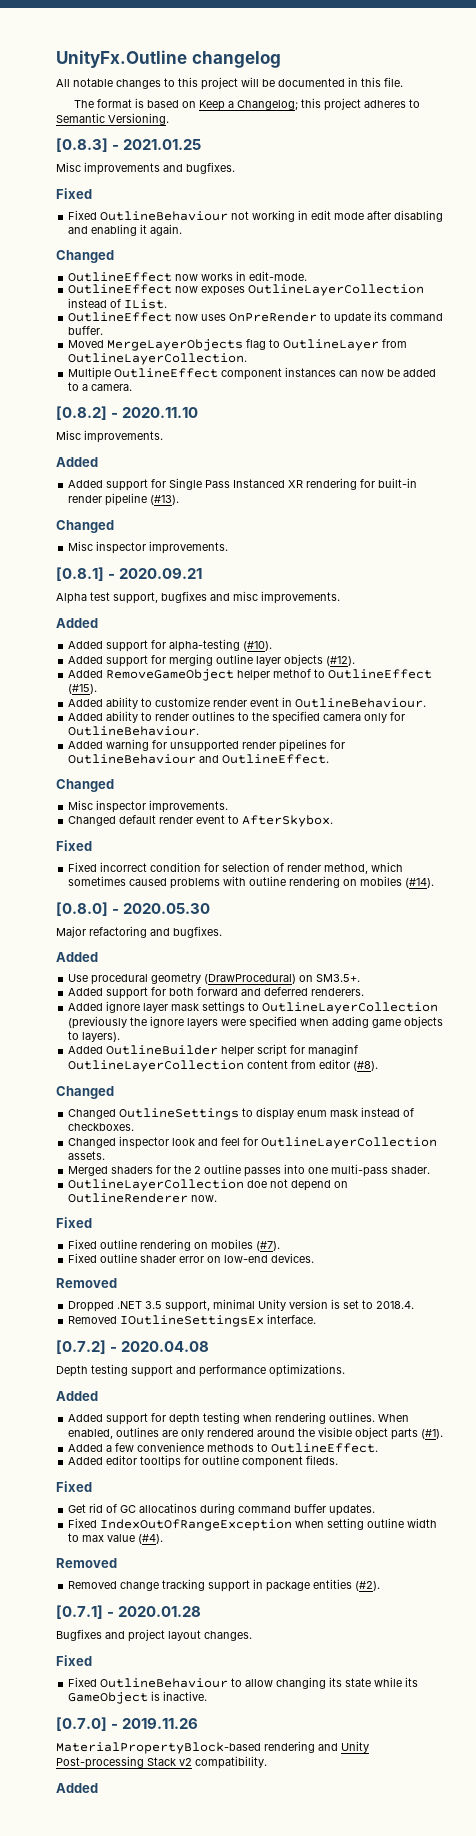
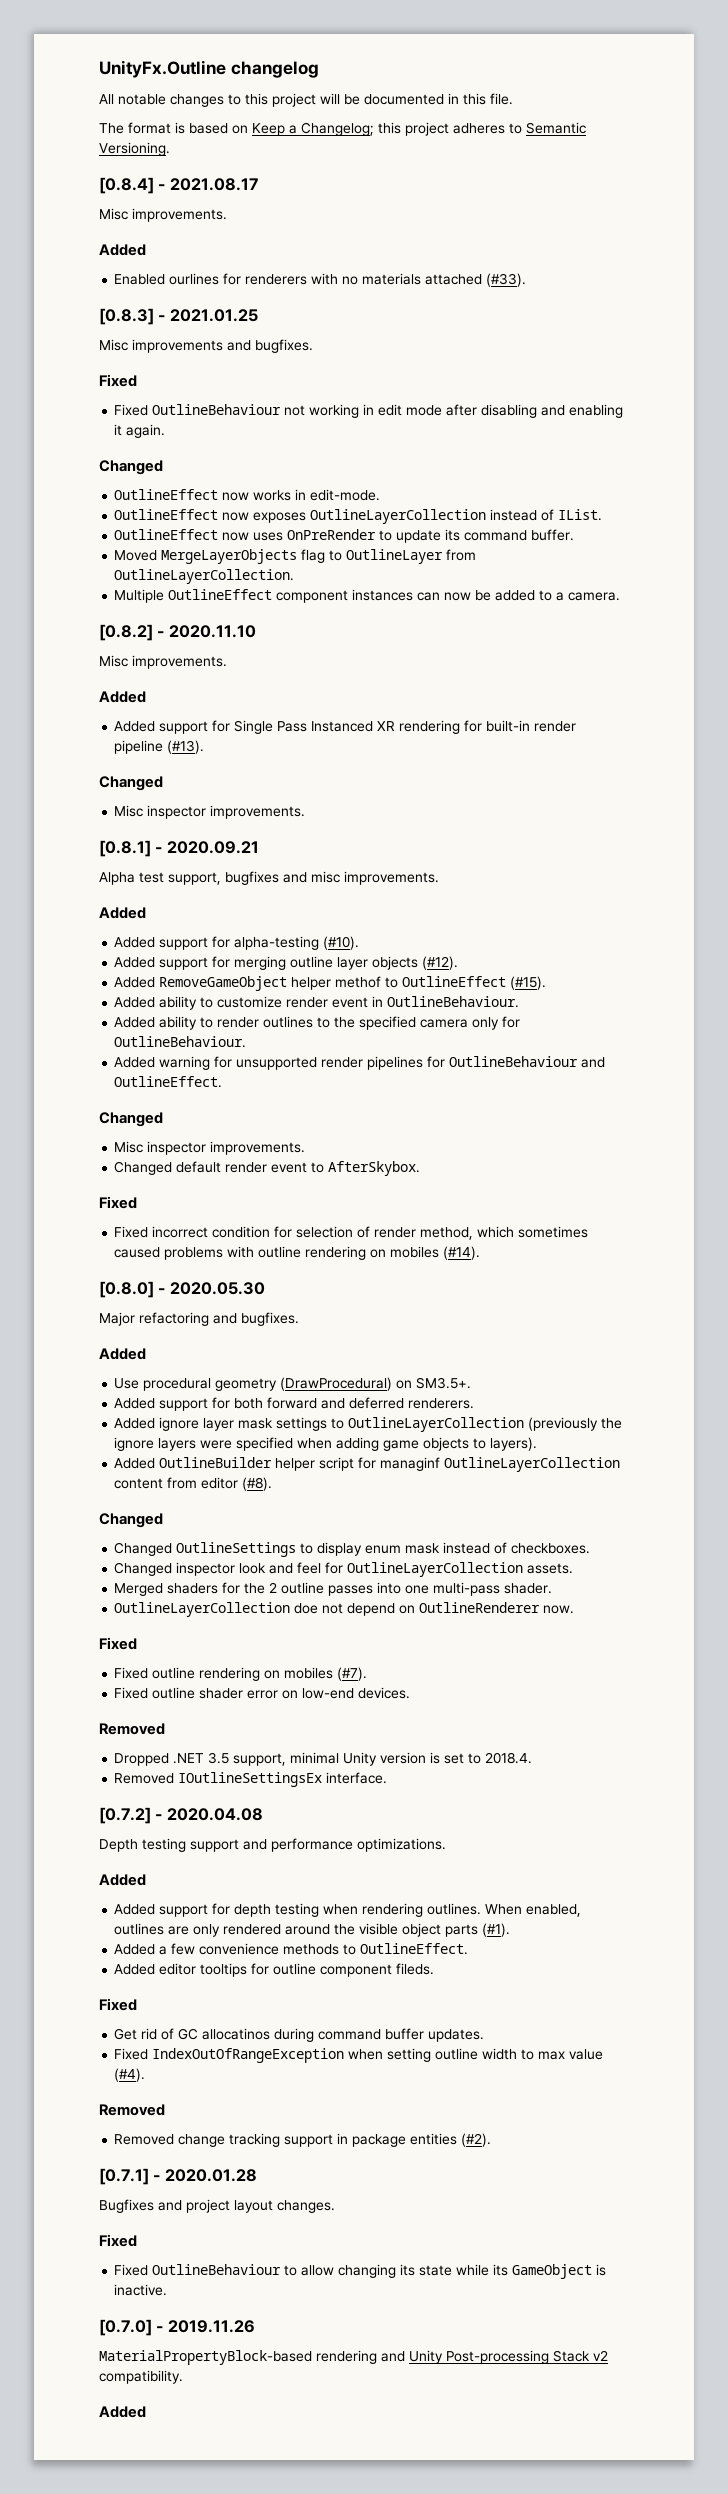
+ [0.8.4] - 2021.08.17
+ Misc improvements.
+ Added
+ Enabled ourlines for renderers with no materials attached (#33).

